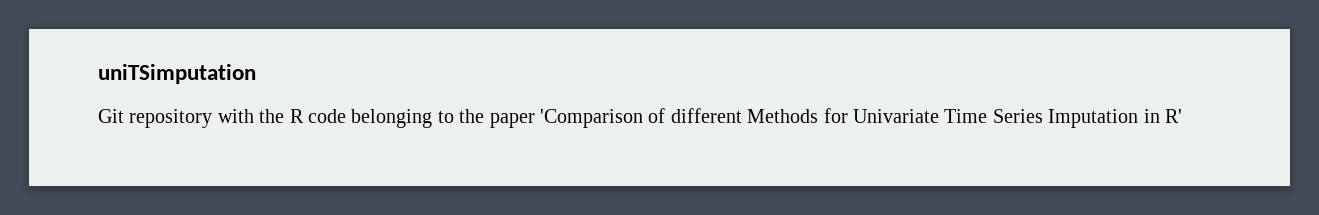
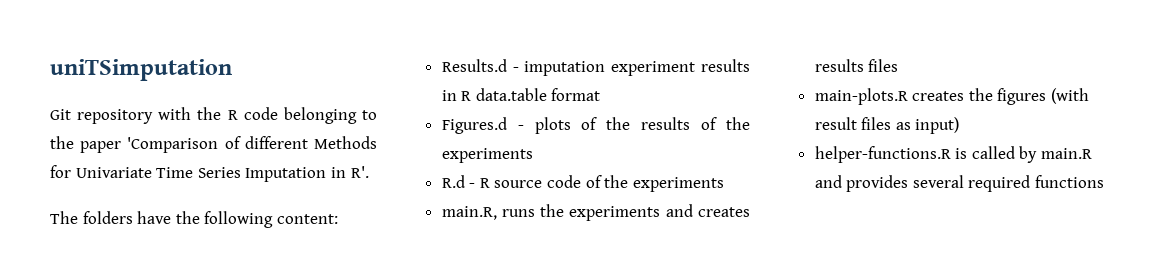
- Git repository with the R code belonging to the paper 'Comparison of different Methods for Univariate Time Series Imputation in R'
+ Git repository with the R code belonging to the paper 'Comparison of different Methods for Univariate Time Series Imputation in R'.
+ The folders have the following content:
+ Results.d - imputation experiment results in R data.table format
+ Figures.d - plots of the results of the experiments
+ R.d - R source code of the experiments
+ main.R, runs the experiments and creates results files
+ main-plots.R creates the figures (with result files as input)
+ helper-functions.R is called by main.R and provides several required functions

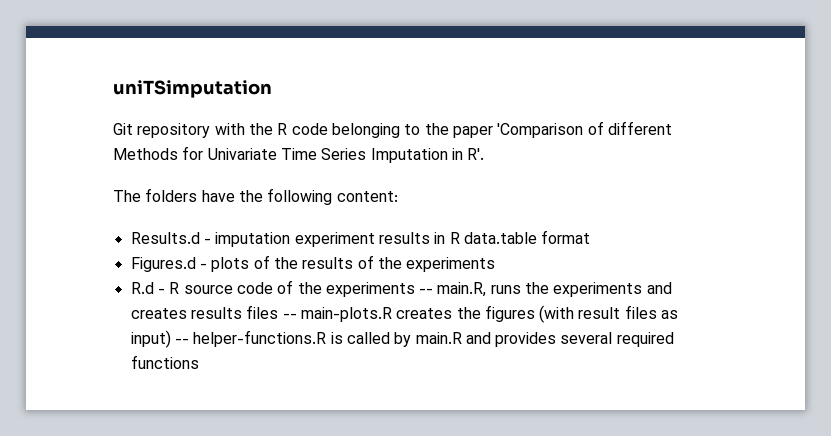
- R.d - R source code of the experiments
- main.R, runs the experiments and creates results files
- main-plots.R creates the figures (with result files as input)
- helper-functions.R is called by main.R and provides several required functions
+ R.d - R source code of the experiments -- main.R, runs the experiments and creates results files -- main-plots.R creates the figures (with result files as input) -- helper-functions.R is called by main.R and provides several required functions

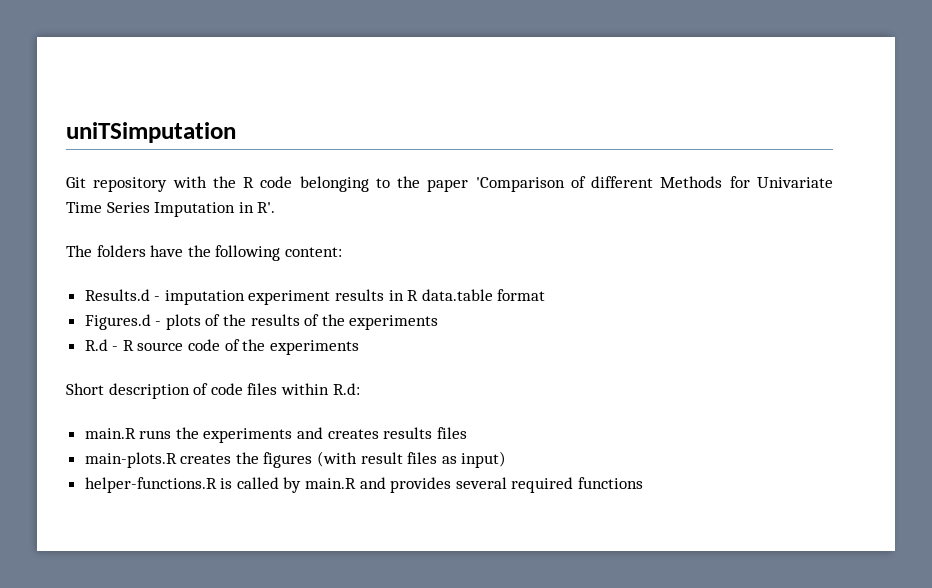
- R.d - R source code of the experiments -- main.R, runs the experiments and creates results files -- main-plots.R creates the figures (with result files as input) -- helper-functions.R is called by main.R and provides several required functions
+ R.d - R source code of the experiments
+ Short description of code files within R.d:
+ main.R runs the experiments and creates results files
+ main-plots.R creates the figures (with result files as input)
+ helper-functions.R is called by main.R and provides several required functions

